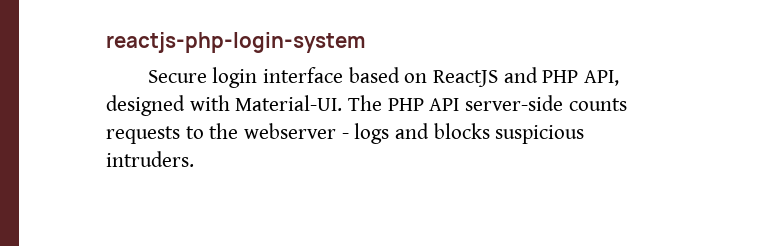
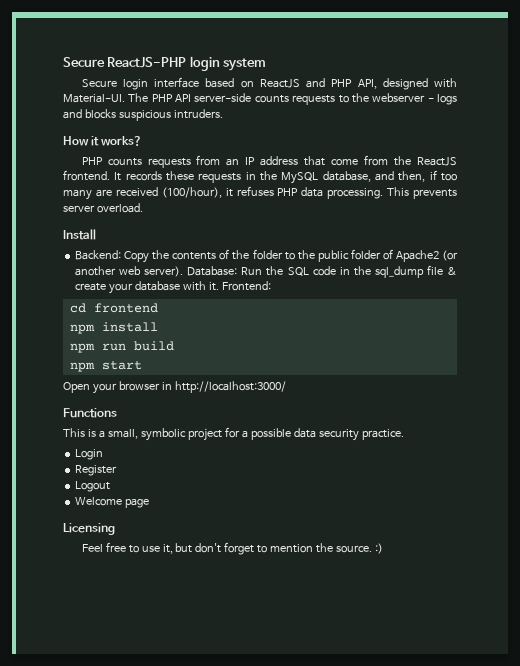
- reactjs-php-login-system
+ Secure ReactJS-PHP login system
+ How it works?
+ PHP counts requests from an IP address that come from the ReactJS frontend. It records these requests in the MySQL database, and then, if too many are received (100/hour), it refuses PHP data processing. This prevents server overload.
+ Install
+ Backend: Copy the contents of the folder to the public folder of Apache2 (or another web server). Database: Run the SQL code in the sql_dump file & create your database with it. Frontend:
+ cd frontend
+ npm install
+ npm run build
+ npm start
+ Open your browser in http://localhost:3000/
+ Functions
+ This is a small, symbolic project for a possible data security practice.
+ Login
+ Register
+ Logout
+ Welcome page
+ Licensing
+ Feel free to use it, but don't forget to mention the source. :)

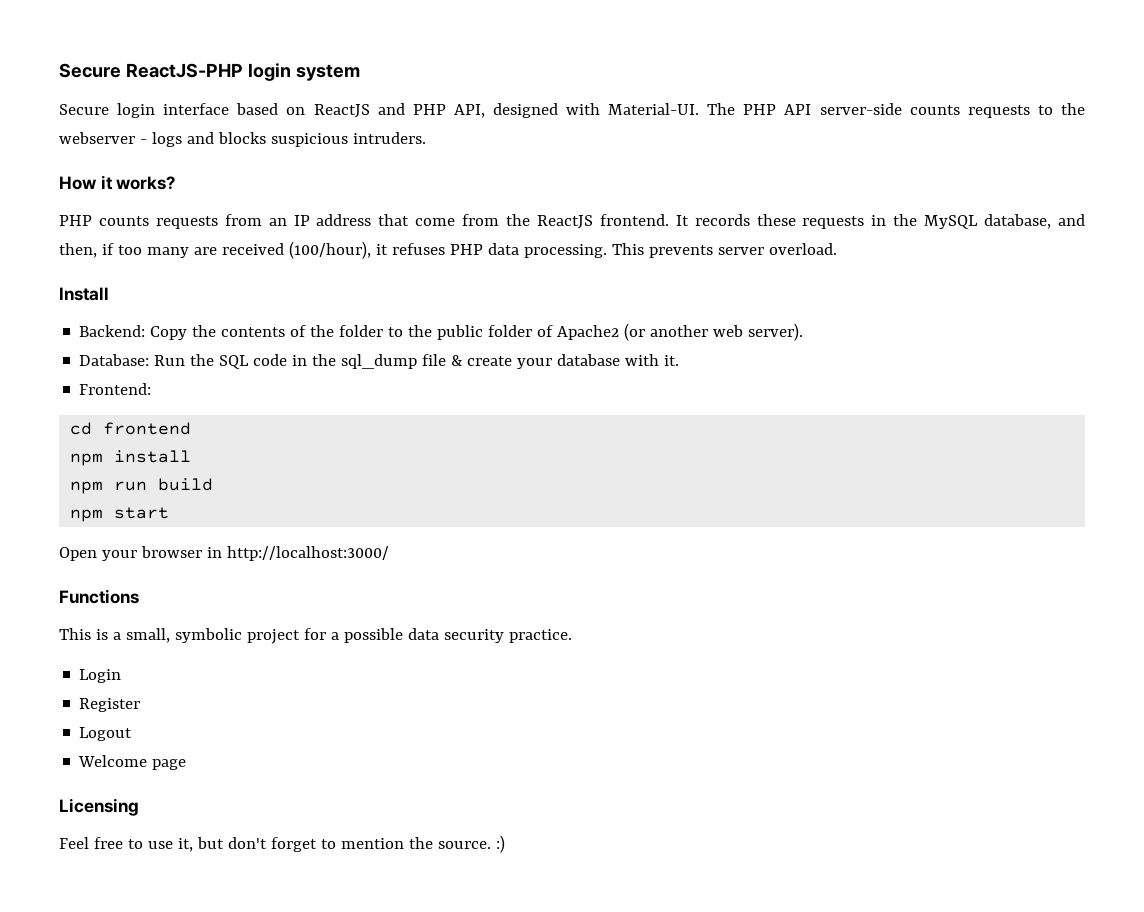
- Backend: Copy the contents of the folder to the public folder of Apache2 (or another web server). Database: Run the SQL code in the sql_dump file & create your database with it. Frontend:
+ Backend: Copy the contents of the folder to the public folder of Apache2 (or another web server).
+ Database: Run the SQL code in the sql_dump file & create your database with it.
+ Frontend:

